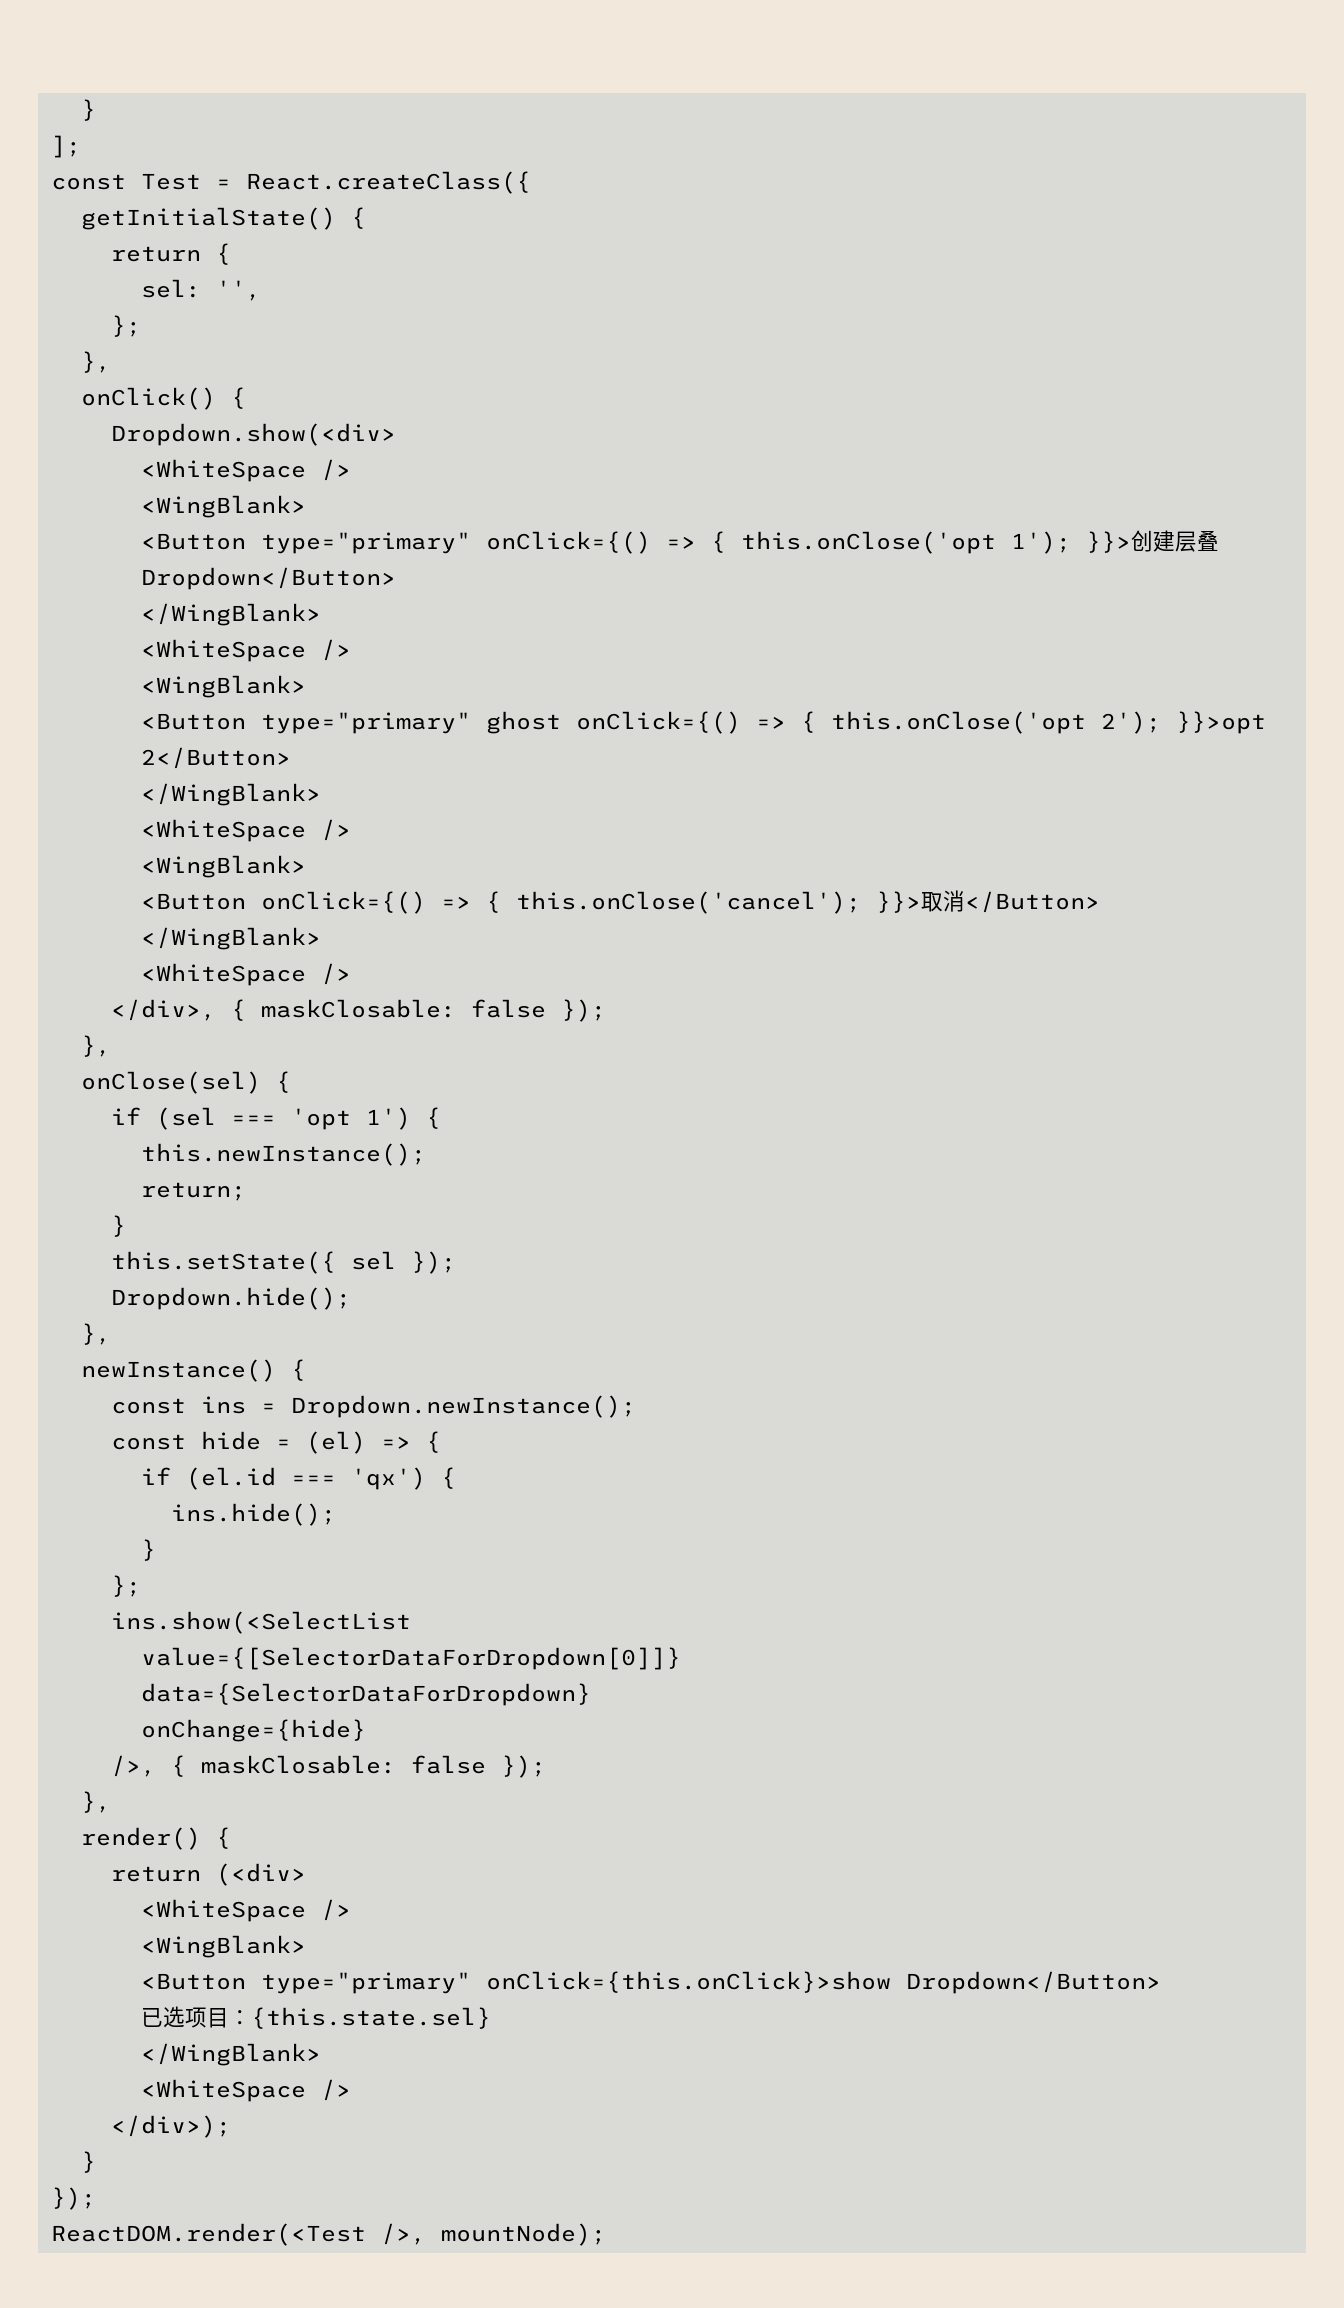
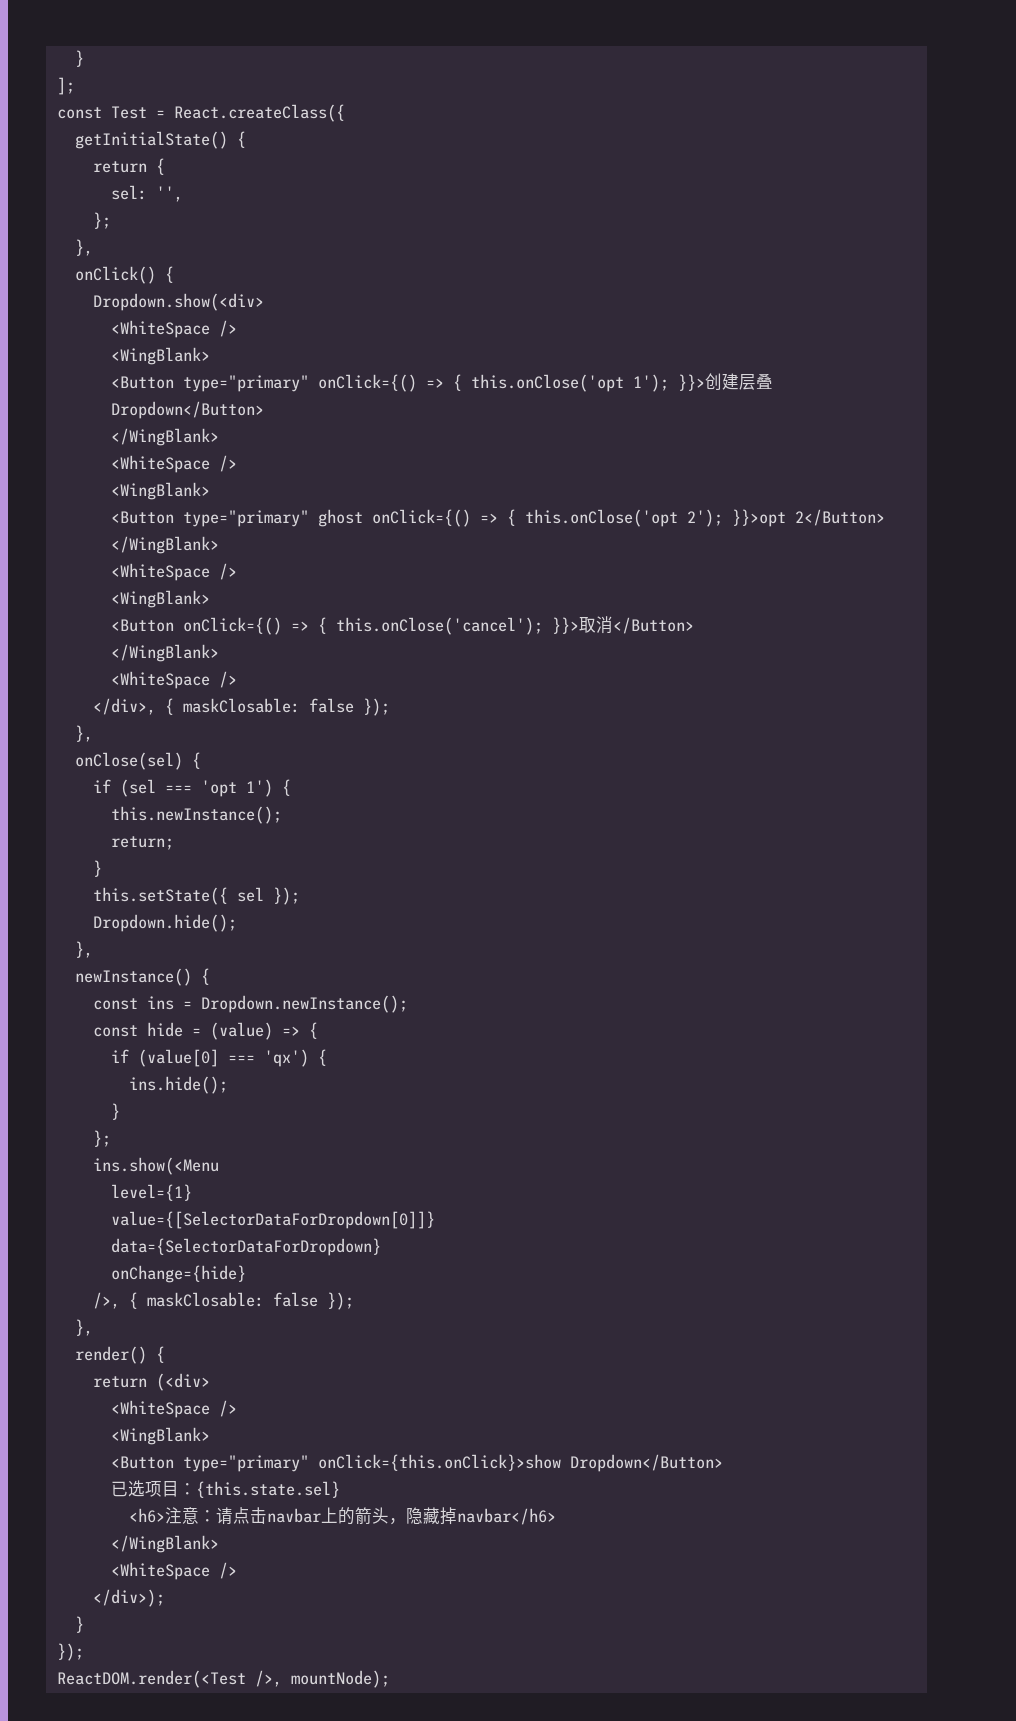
- const hide = (el) => {
+ const hide = (value) => {
- if (el.id === 'qx') {
+ if (value[0] === 'qx') {
- ins.show(<SelectList
+ ins.show(<Menu
+ level={1}
+ <h6>注意：请点击navbar上的箭头，隐藏掉navbar</h6>

